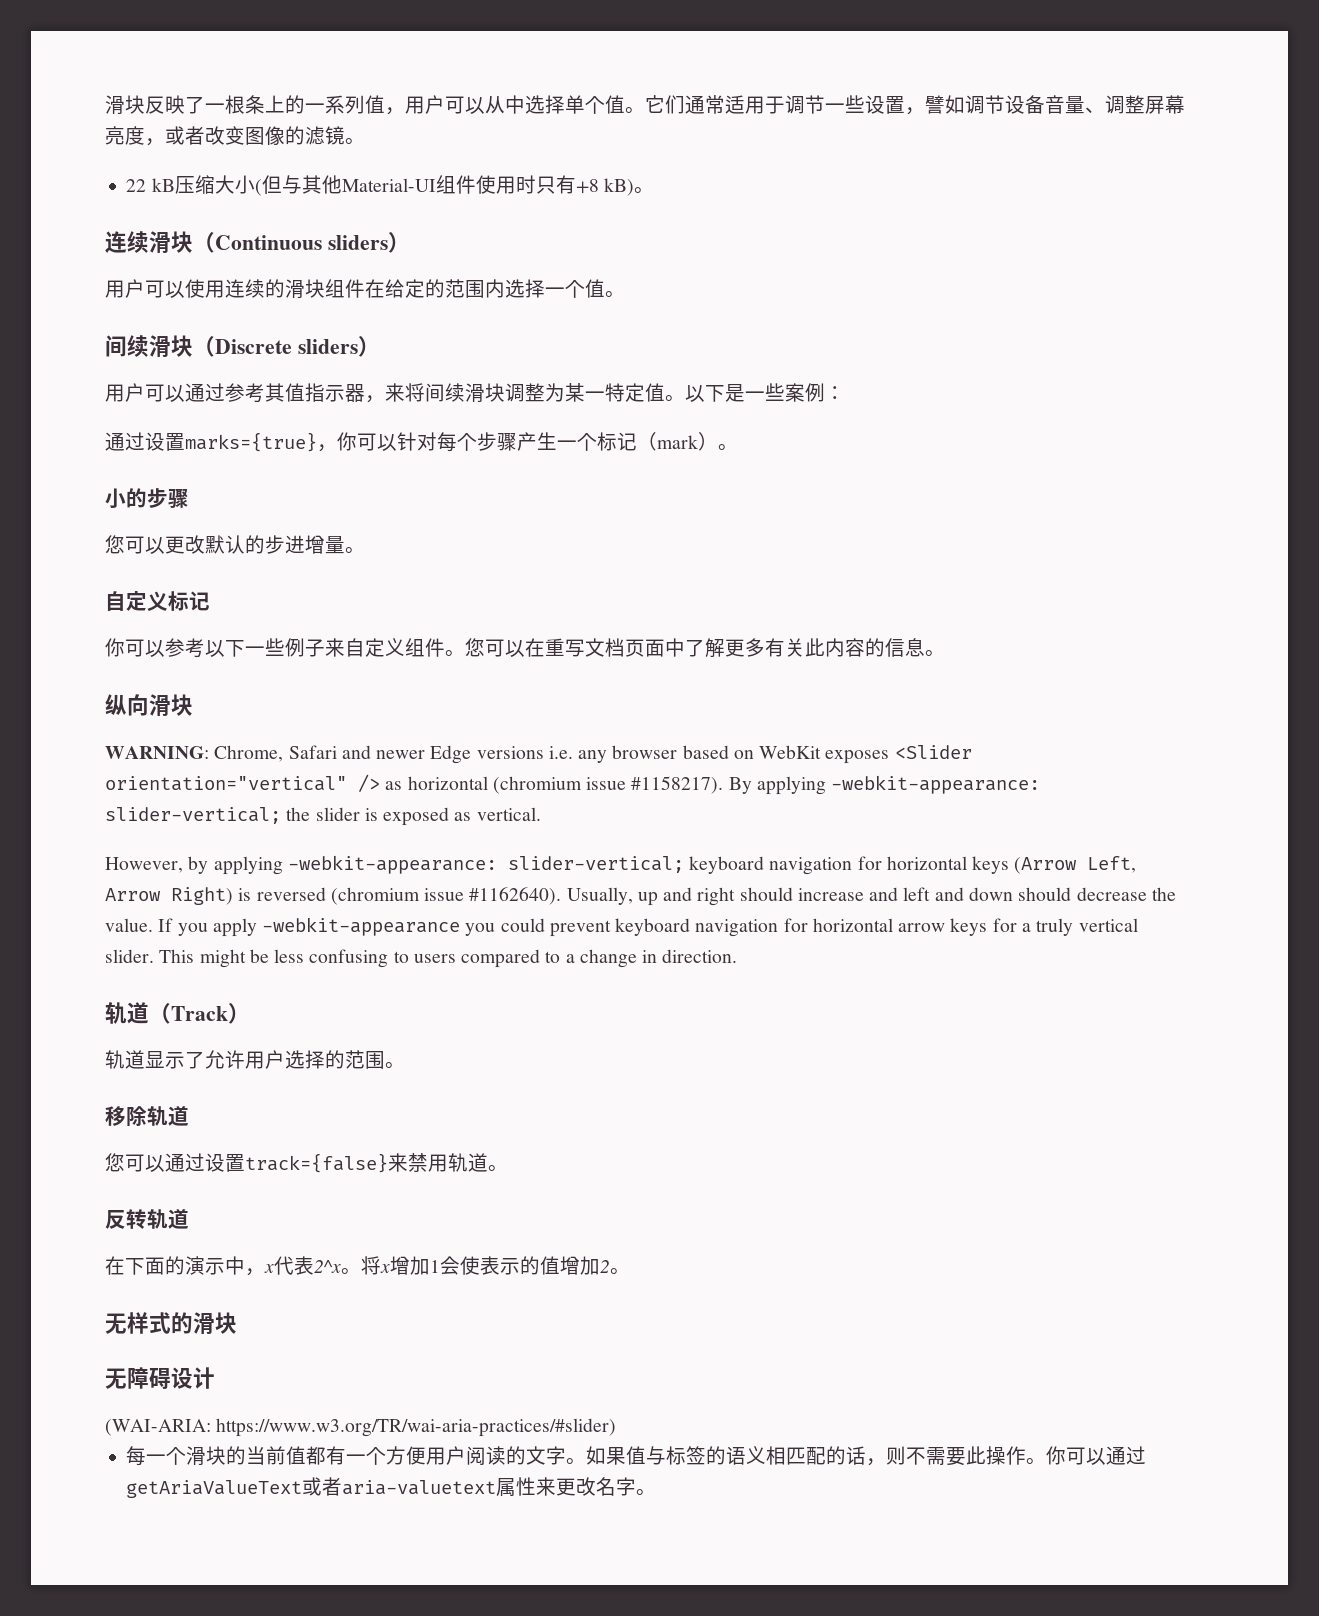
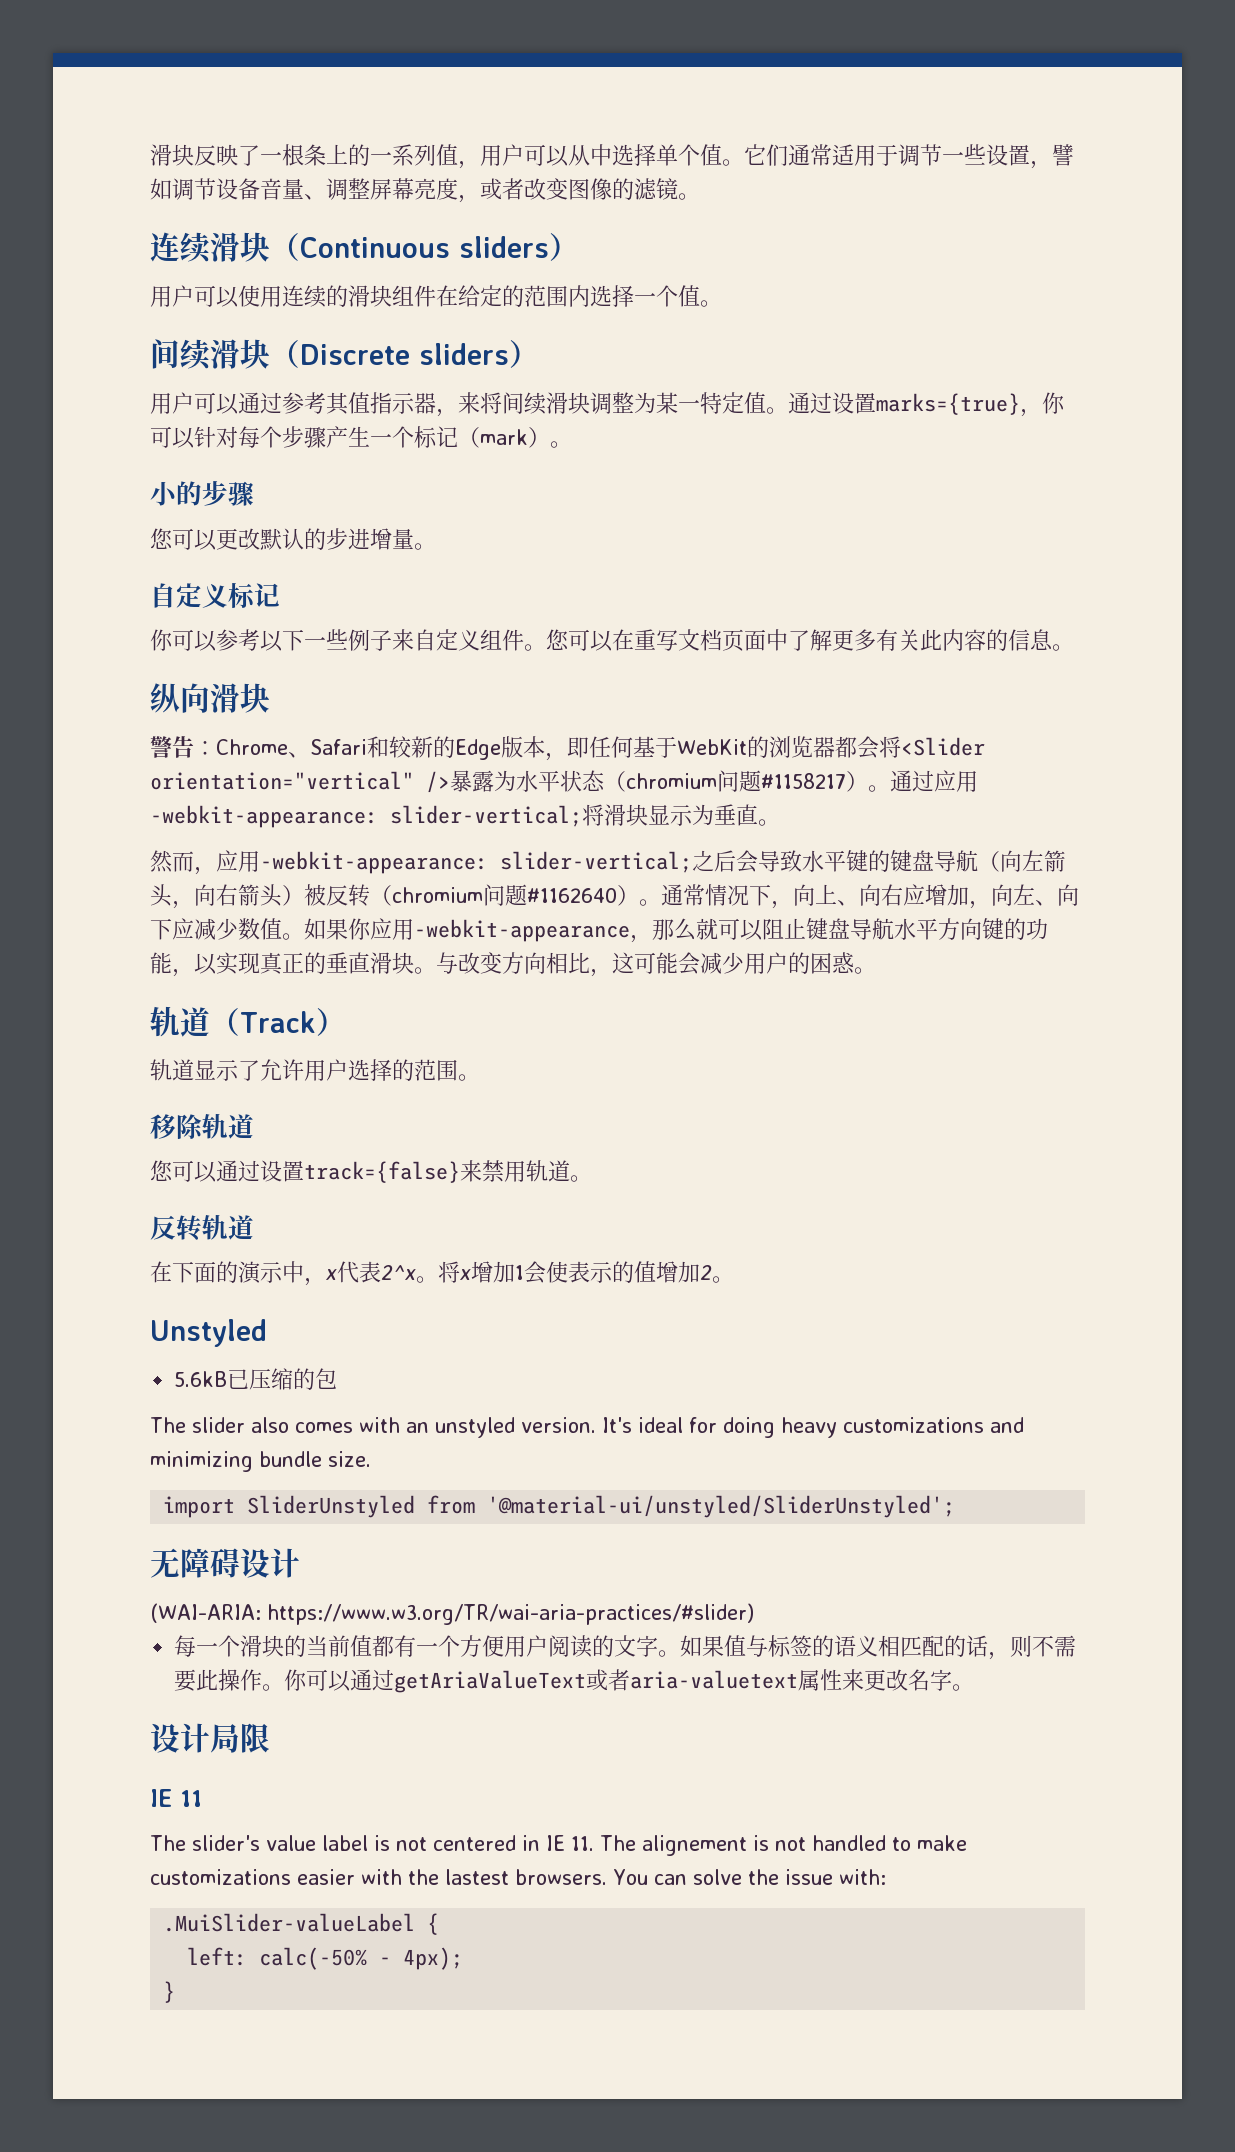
- 22 kB压缩大小(但与其他Material-UI组件使用时只有+8 kB)。
- 用户可以通过参考其值指示器，来将间续滑块调整为某一特定值。以下是一些案例：
- 通过设置marks={true}，你可以针对每个步骤产生一个标记（mark）。
+ 用户可以通过参考其值指示器，来将间续滑块调整为某一特定值。通过设置marks={true}，你可以针对每个步骤产生一个标记（mark）。
- WARNING: Chrome, Safari and newer Edge versions i.e. any browser based on WebKit exposes <Slider orientation="vertical" /> as horizontal (chromium issue #1158217). By applying -webkit-appearance: slider-vertical; the slider is exposed as vertical.
- However, by applying -webkit-appearance: slider-vertical; keyboard navigation for horizontal keys (Arrow Left, Arrow Right) is reversed (chromium issue #1162640). Usually, up and right should increase and left and down should decrease the value. If you apply -webkit-appearance you could prevent keyboard navigation for horizontal arrow keys for a truly vertical slider. This might be less confusing to users compared to a change in direction.
+ 警告：Chrome、Safari和较新的Edge版本，即任何基于WebKit的浏览器都会将<Slider orientation="vertical" />暴露为水平状态（chromium问题#1158217）。通过应用-webkit-appearance: slider-vertical;将滑块显示为垂直。
+ 然而，应用-webkit-appearance: slider-vertical;之后会导致水平键的键盘导航（向左箭头，向右箭头）被反转（chromium问题#1162640）。通常情况下，向上、向右应增加，向左、向下应减少数值。如果你应用-webkit-appearance，那么就可以阻止键盘导航水平方向键的功能，以实现真正的垂直滑块。与改变方向相比，这可能会减少用户的困惑。
- 无样式的滑块
+ Unstyled
+ 5.6kB已压缩的包
+ The slider also comes with an unstyled version. It's ideal for doing heavy customizations and minimizing bundle size.
+ import SliderUnstyled from '@material-ui/unstyled/SliderUnstyled';
+ 设计局限
+ IE 11
+ The slider's value label is not centered in IE 11. The alignement is not handled to make customizations easier with the lastest browsers. You can solve the issue with:
+ .MuiSlider-valueLabel {
+ left: calc(-50% - 4px);
+ }

